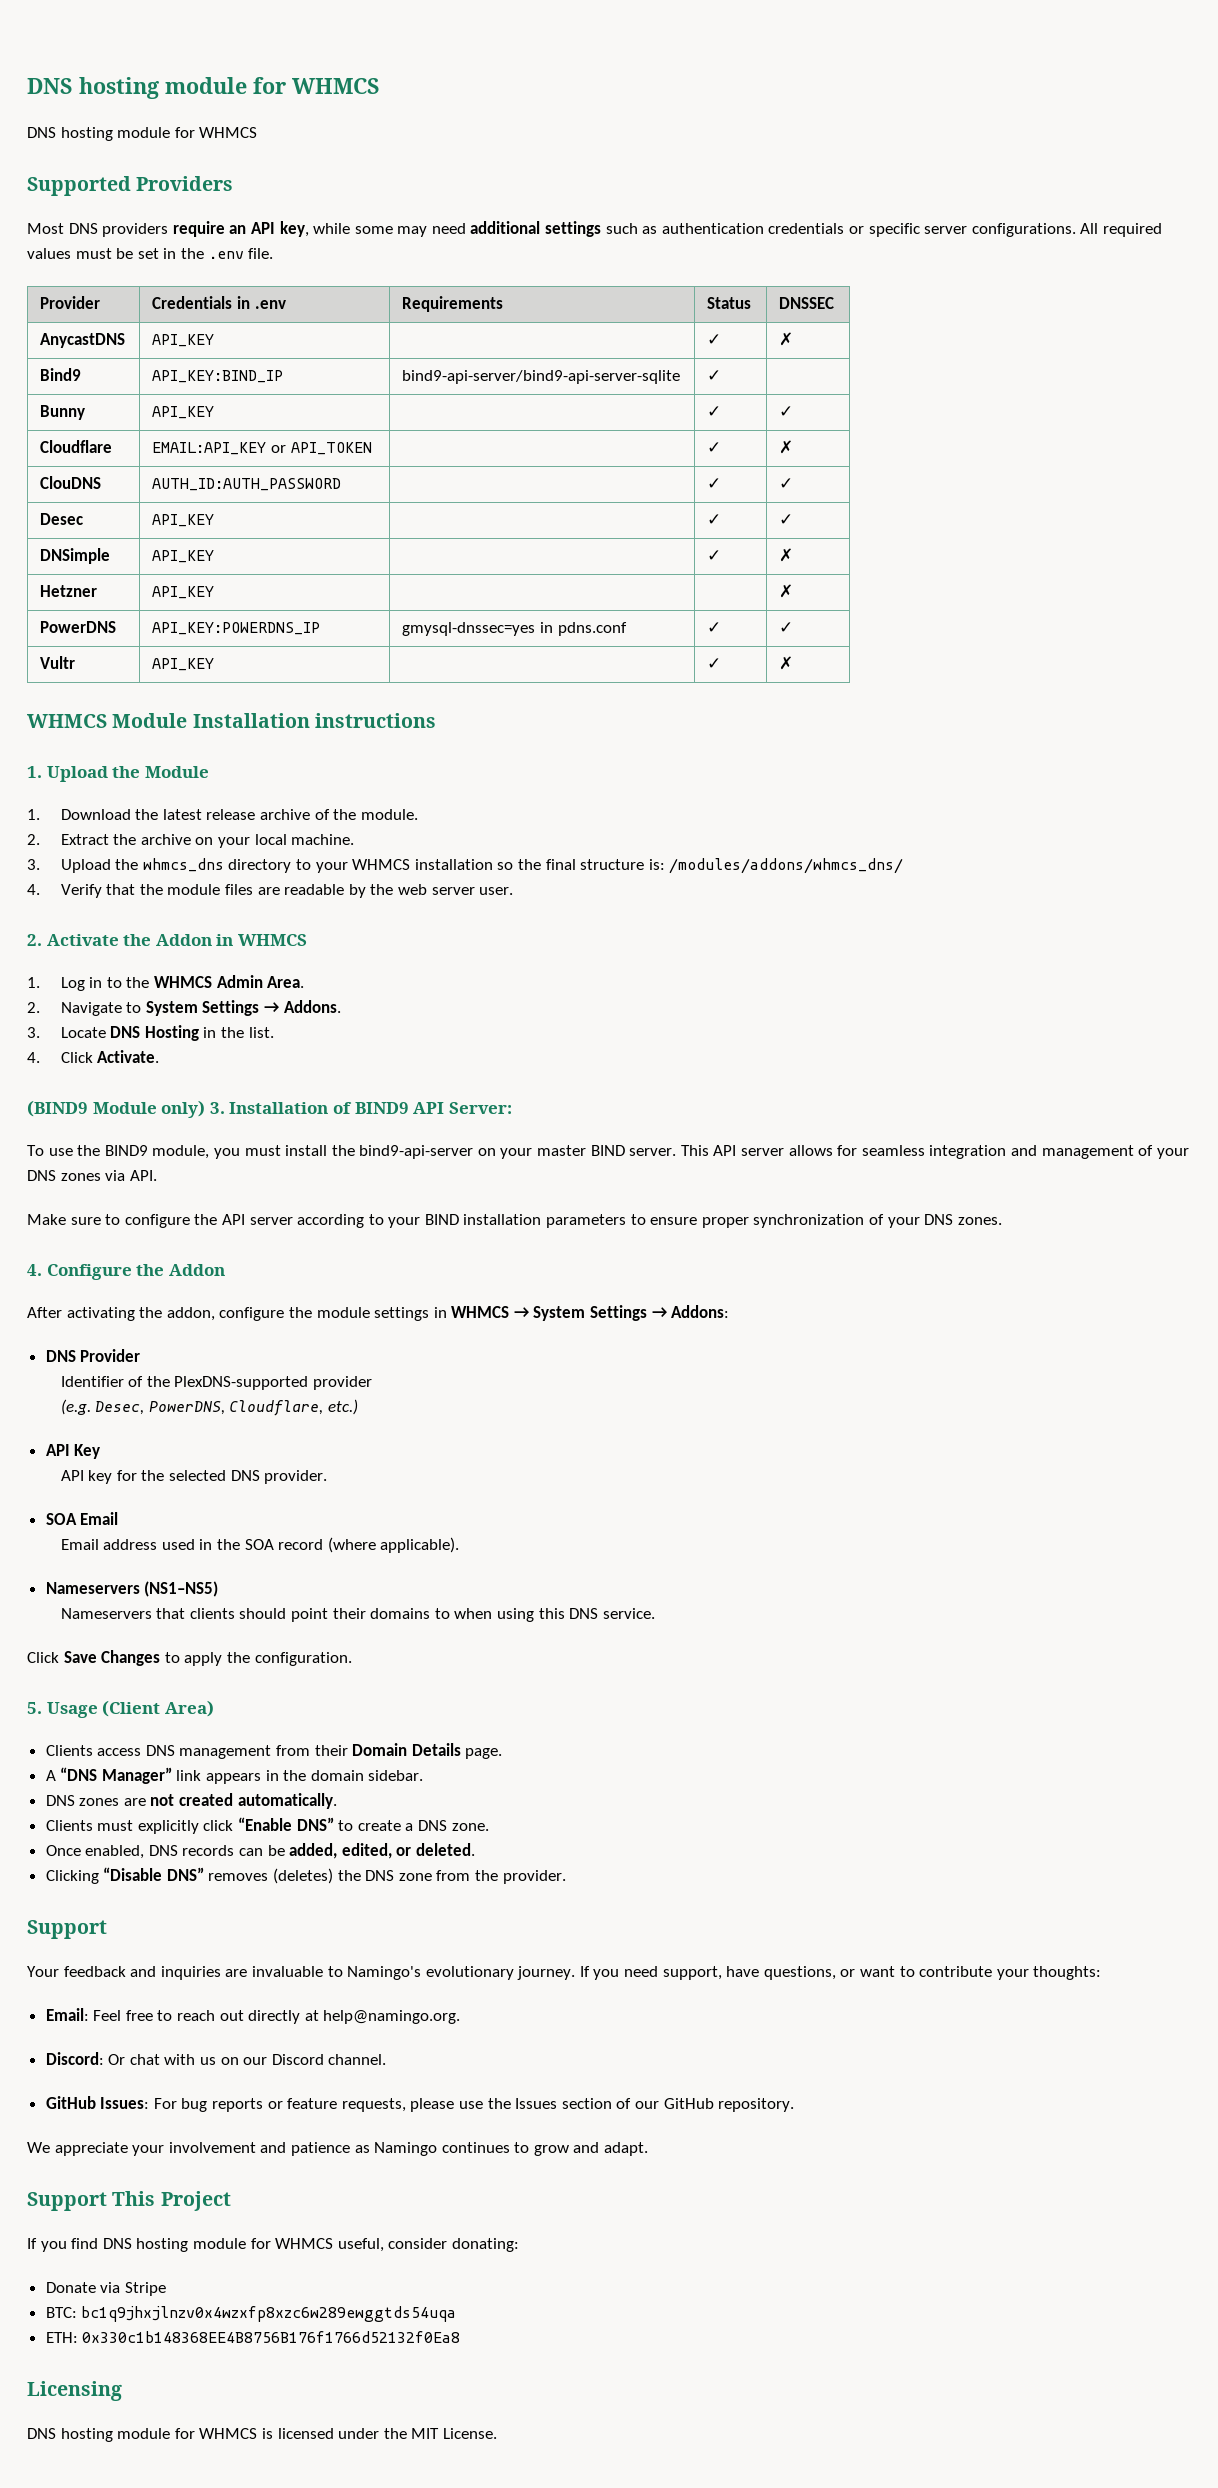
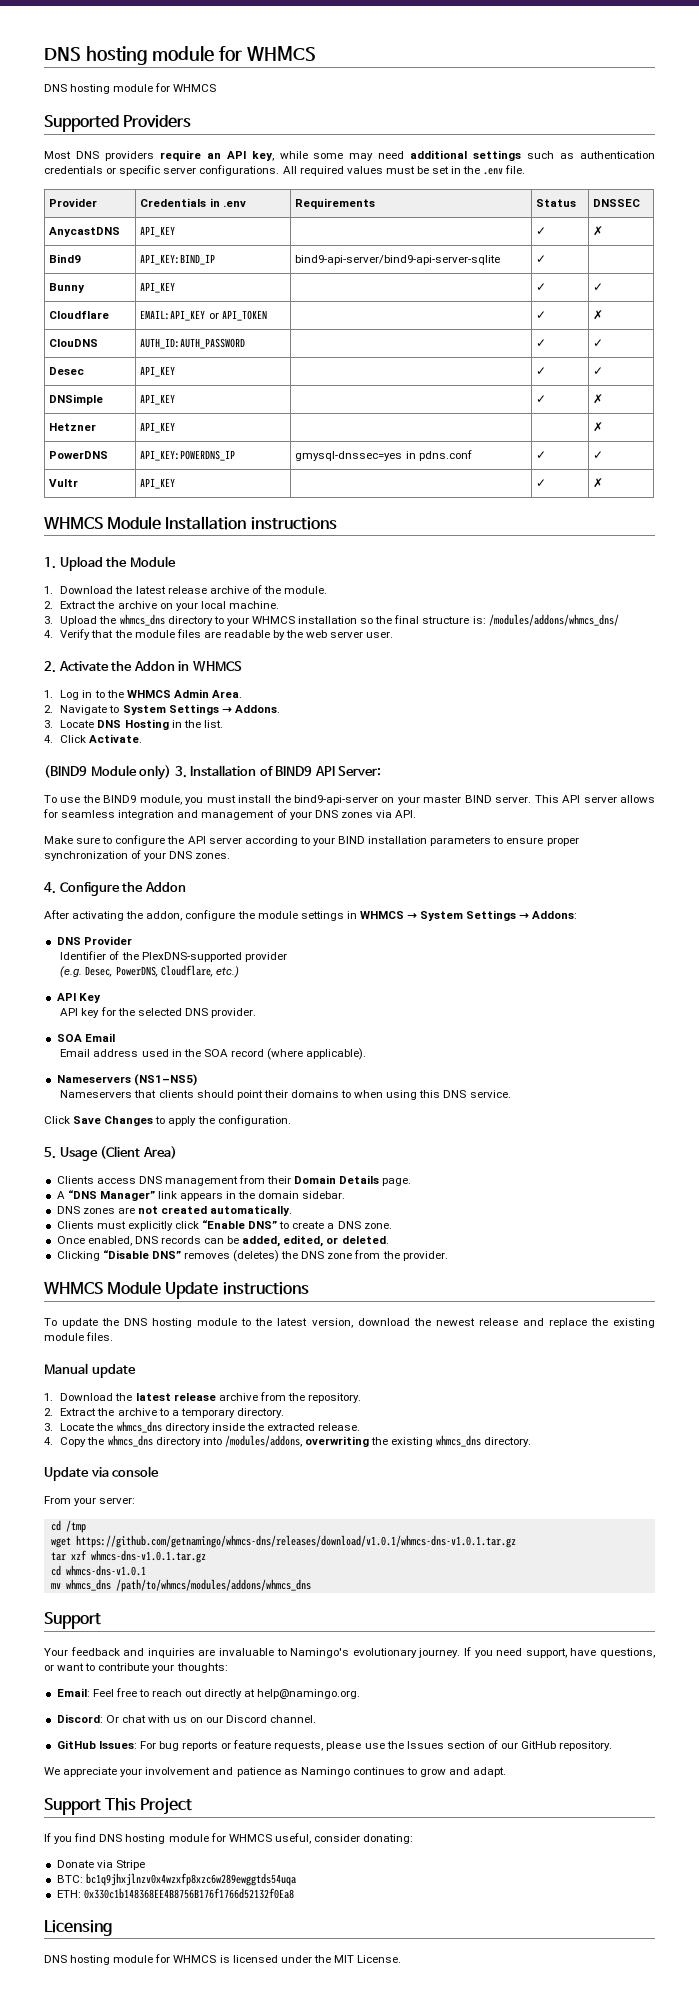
+ WHMCS Module Update instructions
+ To update the DNS hosting module to the latest version, download the newest release and replace the existing module files.
+ Manual update
+ 1. Download the latest release archive from the repository.
+ 2. Extract the archive to a temporary directory.
+ 3. Locate the whmcs_dns directory inside the extracted release.
+ 4. Copy the whmcs_dns directory into /modules/addons, overwriting the existing whmcs_dns directory.
+ Update via console
+ From your server:
+ cd /tmp
+ wget https://github.com/getnamingo/whmcs-dns/releases/download/v1.0.1/whmcs-dns-v1.0.1.tar.gz
+ tar xzf whmcs-dns-v1.0.1.tar.gz
+ cd whmcs-dns-v1.0.1
+ mv whmcs_dns /path/to/whmcs/modules/addons/whmcs_dns

